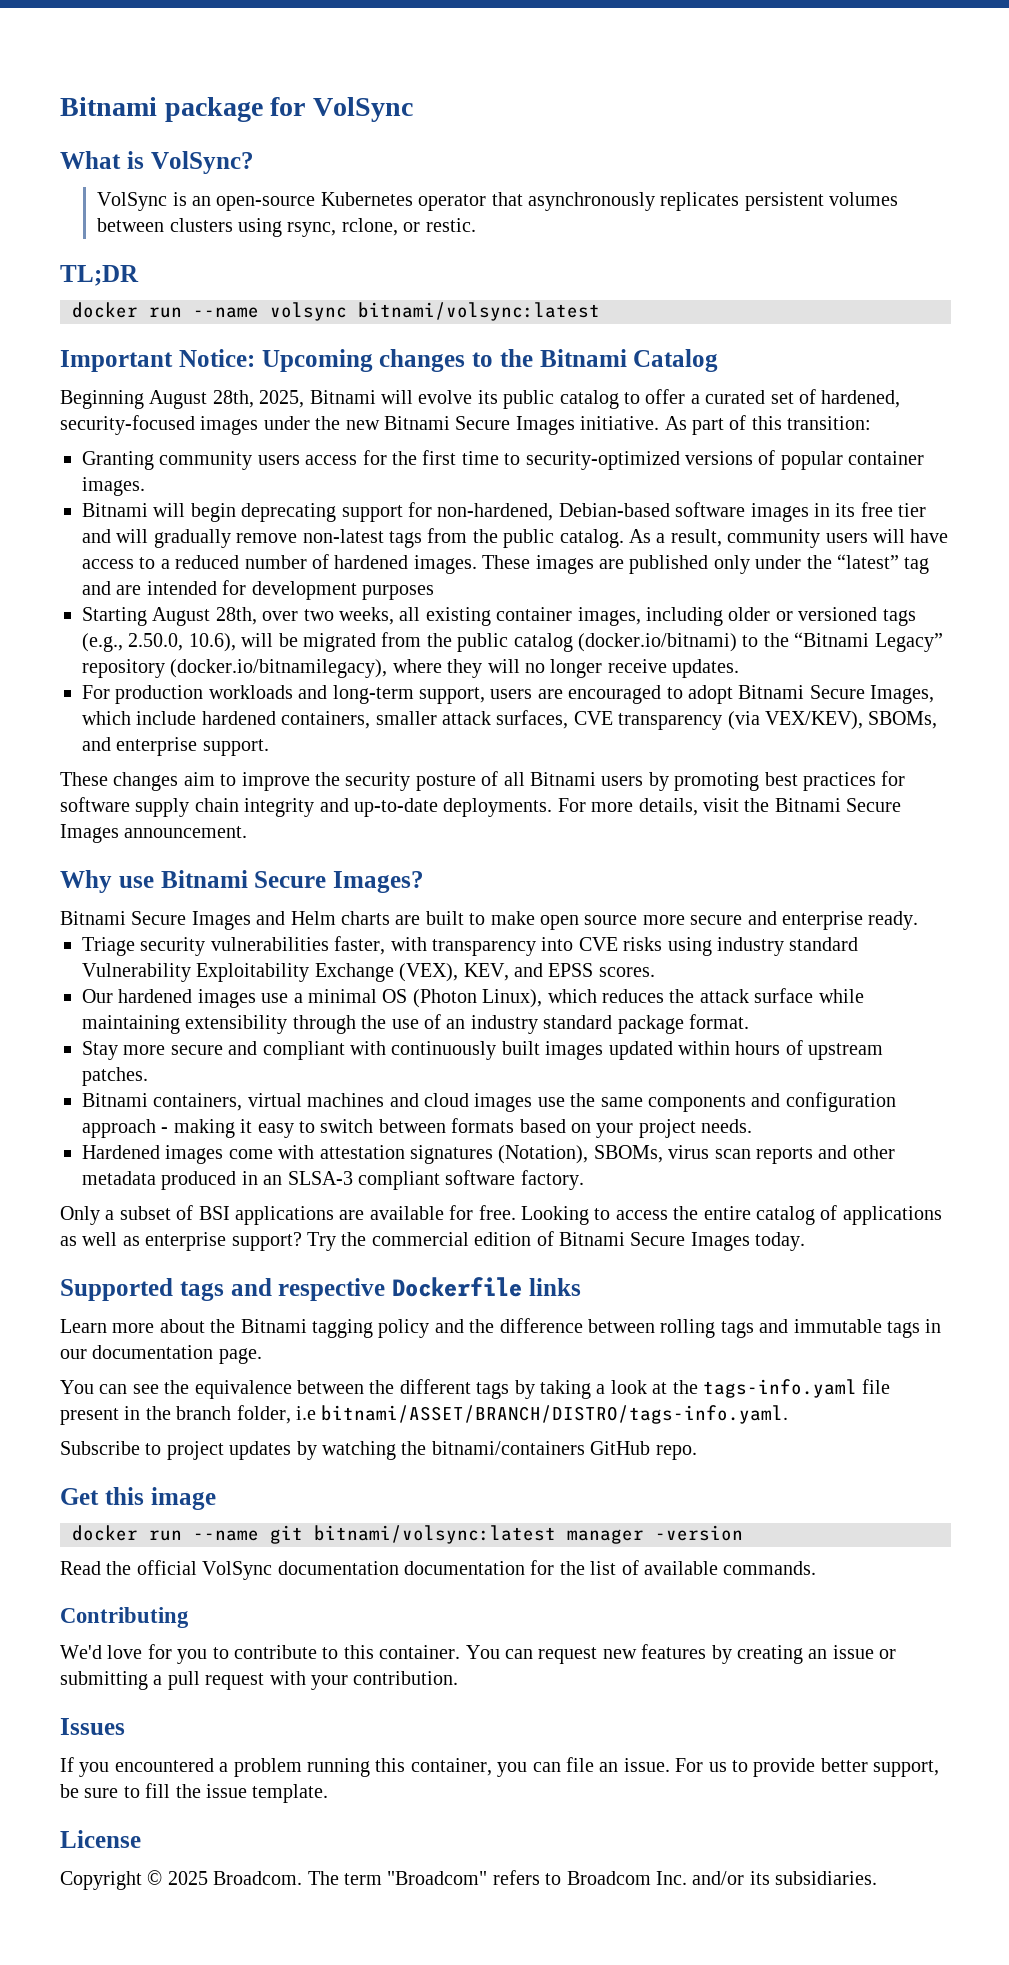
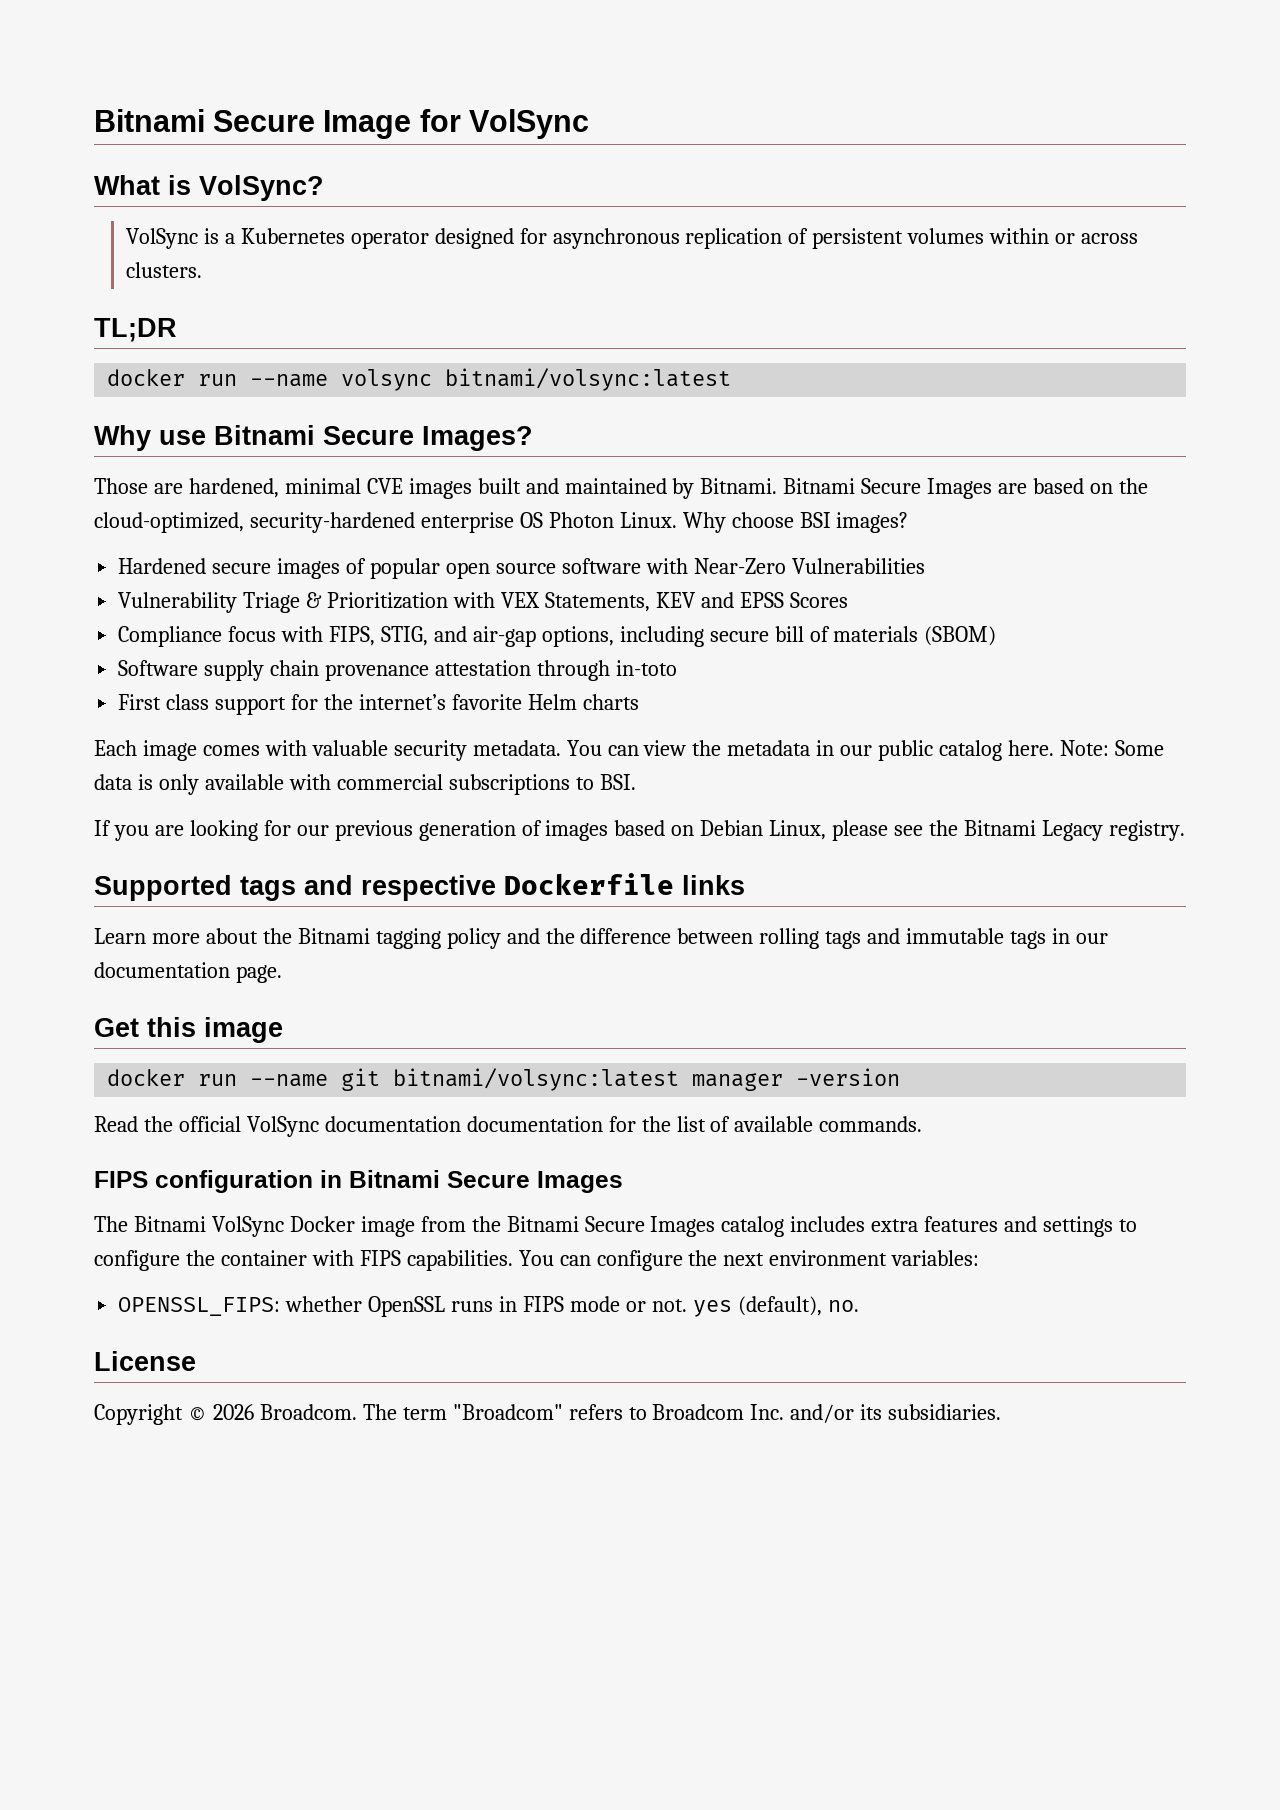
- Bitnami package for VolSync
+ Bitnami Secure Image for VolSync
- VolSync is an open-source Kubernetes operator that asynchronously replicates persistent volumes between clusters using rsync, rclone, or restic.
+ VolSync is a Kubernetes operator designed for asynchronous replication of persistent volumes within or across clusters.
- Important Notice: Upcoming changes to the Bitnami Catalog
- Beginning August 28th, 2025, Bitnami will evolve its public catalog to offer a curated set of hardened, security-focused images under the new Bitnami Secure Images initiative. As part of this transition:
- Granting community users access for the first time to security-optimized versions of popular container images.
- Bitnami will begin deprecating support for non-hardened, Debian-based software images in its free tier and will gradually remove non-latest tags from the public catalog. As a result, community users will have access to a reduced number of hardened images. These images are published only under the “latest” tag and are intended for development purposes
- Starting August 28th, over two weeks, all existing container images, including older or versioned tags (e.g., 2.50.0, 10.6), will be migrated from the public catalog (docker.io/bitnami) to the “Bitnami Legacy” repository (docker.io/bitnamilegacy), where they will no longer receive updates.
- For production workloads and long-term support, users are encouraged to adopt Bitnami Secure Images, which include hardened containers, smaller attack surfaces, CVE transparency (via VEX/KEV), SBOMs, and enterprise support.
- These changes aim to improve the security posture of all Bitnami users by promoting best practices for software supply chain integrity and up-to-date deployments. For more details, visit the Bitnami Secure Images announcement.
- Bitnami Secure Images and Helm charts are built to make open source more secure and enterprise ready.
- Triage security vulnerabilities faster, with transparency into CVE risks using industry standard Vulnerability Exploitability Exchange (VEX), KEV, and EPSS scores.
- Our hardened images use a minimal OS (Photon Linux), which reduces the attack surface while maintaining extensibility through the use of an industry standard package format.
- Stay more secure and compliant with continuously built images updated within hours of upstream patches.
- Bitnami containers, virtual machines and cloud images use the same components and configuration approach - making it easy to switch between formats based on your project needs.
- Hardened images come with attestation signatures (Notation), SBOMs, virus scan reports and other metadata produced in an SLSA-3 compliant software factory.
- Only a subset of BSI applications are available for free. Looking to access the entire catalog of applications as well as enterprise support? Try the commercial edition of Bitnami Secure Images today.
+ Those are hardened, minimal CVE images built and maintained by Bitnami. Bitnami Secure Images are based on the cloud-optimized, security-hardened enterprise OS Photon Linux. Why choose BSI images?
+ Hardened secure images of popular open source software with Near-Zero Vulnerabilities
+ Vulnerability Triage & Prioritization with VEX Statements, KEV and EPSS Scores
+ Compliance focus with FIPS, STIG, and air-gap options, including secure bill of materials (SBOM)
+ Software supply chain provenance attestation through in-toto
+ First class support for the internet’s favorite Helm charts
+ Each image comes with valuable security metadata. You can view the metadata in our public catalog here. Note: Some data is only available with commercial subscriptions to BSI.
+ If you are looking for our previous generation of images based on Debian Linux, please see the Bitnami Legacy registry.
- You can see the equivalence between the different tags by taking a look at the tags-info.yaml file present in the branch folder, i.e bitnami/ASSET/BRANCH/DISTRO/tags-info.yaml.
- Subscribe to project updates by watching the bitnami/containers GitHub repo.
- Contributing
- We'd love for you to contribute to this container. You can request new features by creating an issue or submitting a pull request with your contribution.
- Issues
- If you encountered a problem running this container, you can file an issue. For us to provide better support, be sure to fill the issue template.
+ FIPS configuration in Bitnami Secure Images
+ The Bitnami VolSync Docker image from the Bitnami Secure Images catalog includes extra features and settings to configure the container with FIPS capabilities. You can configure the next environment variables:
+ OPENSSL_FIPS: whether OpenSSL runs in FIPS mode or not. yes (default), no.
- Copyright © 2025 Broadcom.
+ Copyright © 2026 Broadcom.

